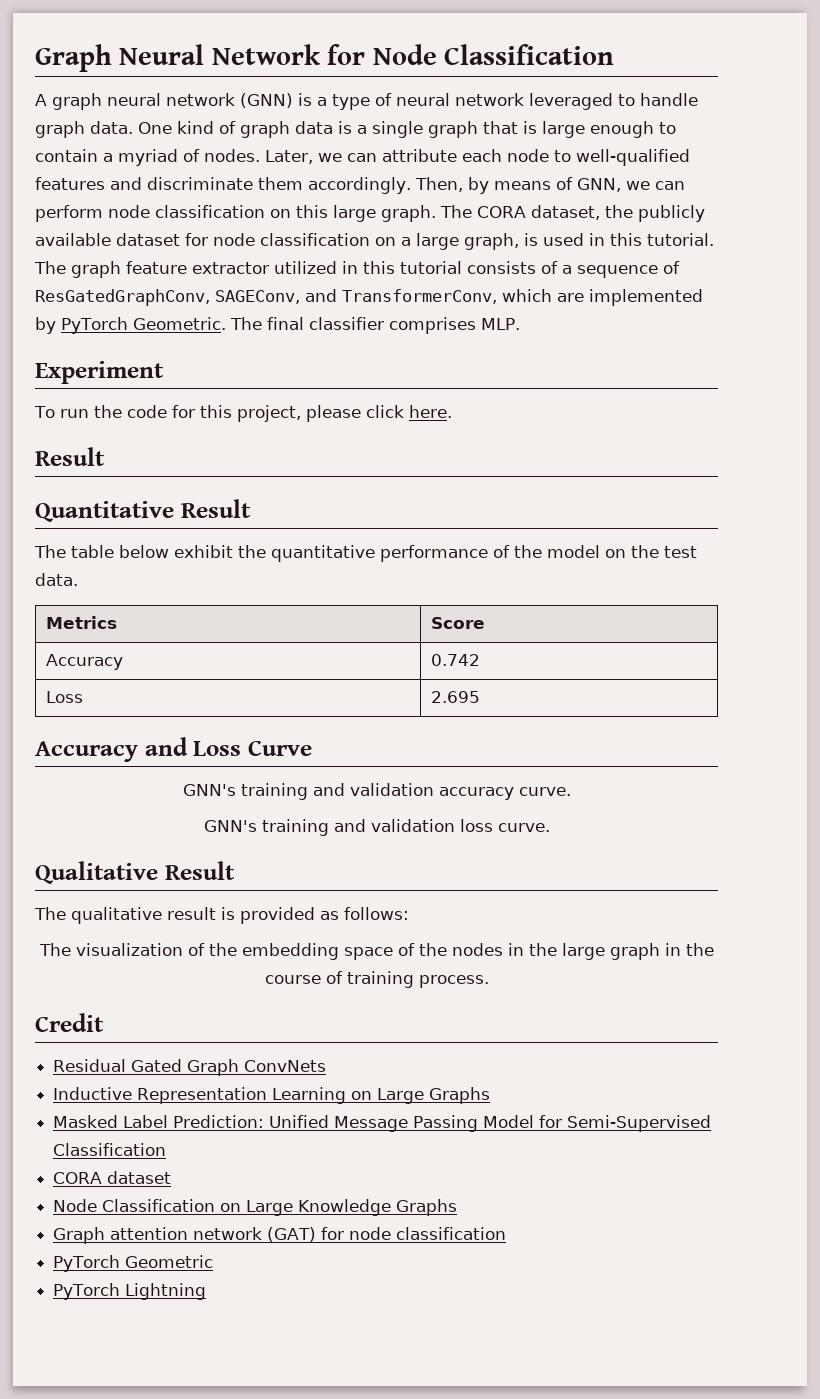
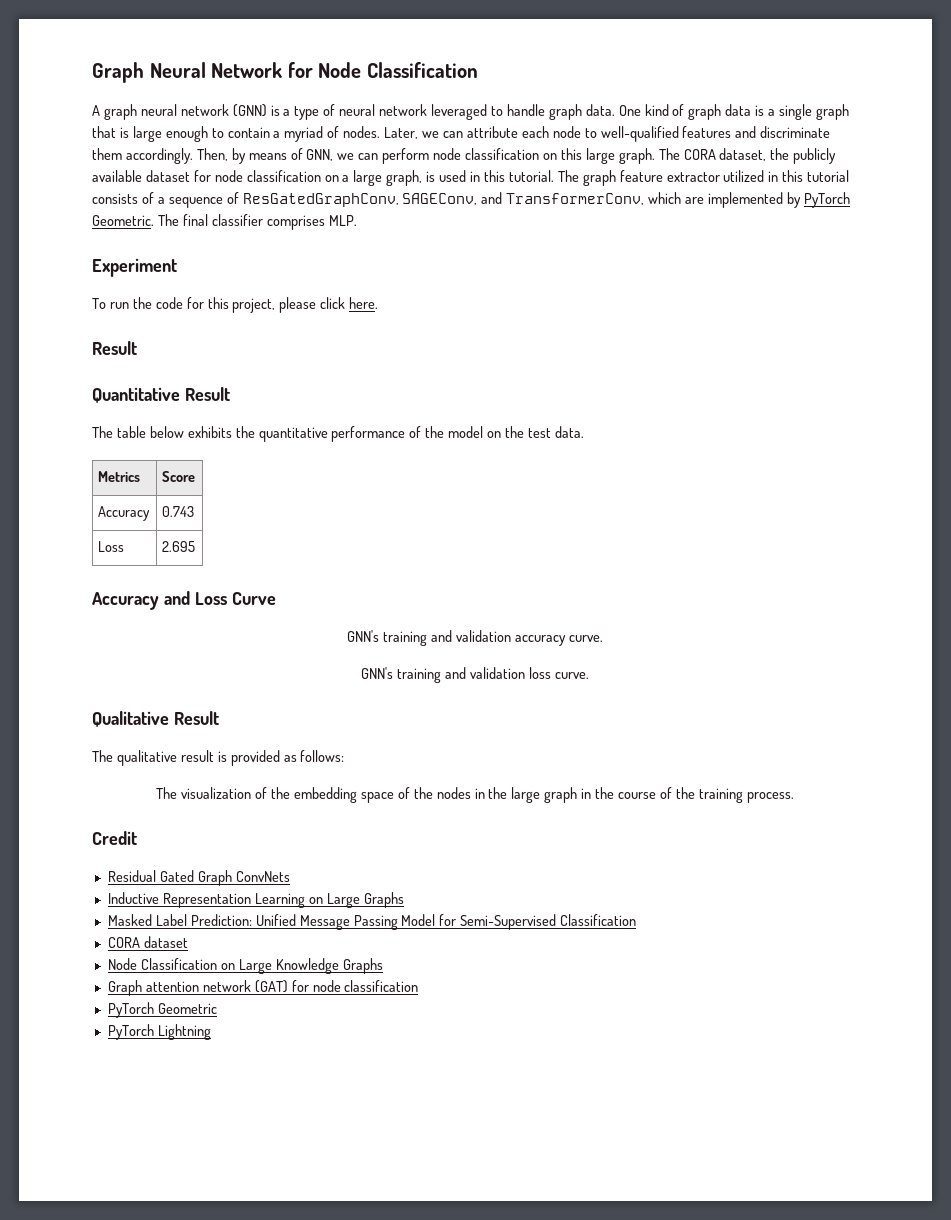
- The table below exhibit the quantitative performance of the model on the test data.
+ The table below exhibits the quantitative performance of the model on the test data.
- Accuracy | 0.742
+ Accuracy | 0.743
- The visualization of the embedding space of the nodes in the large graph in the course of training process.
+ The visualization of the embedding space of the nodes in the large graph in the course of the training process.

